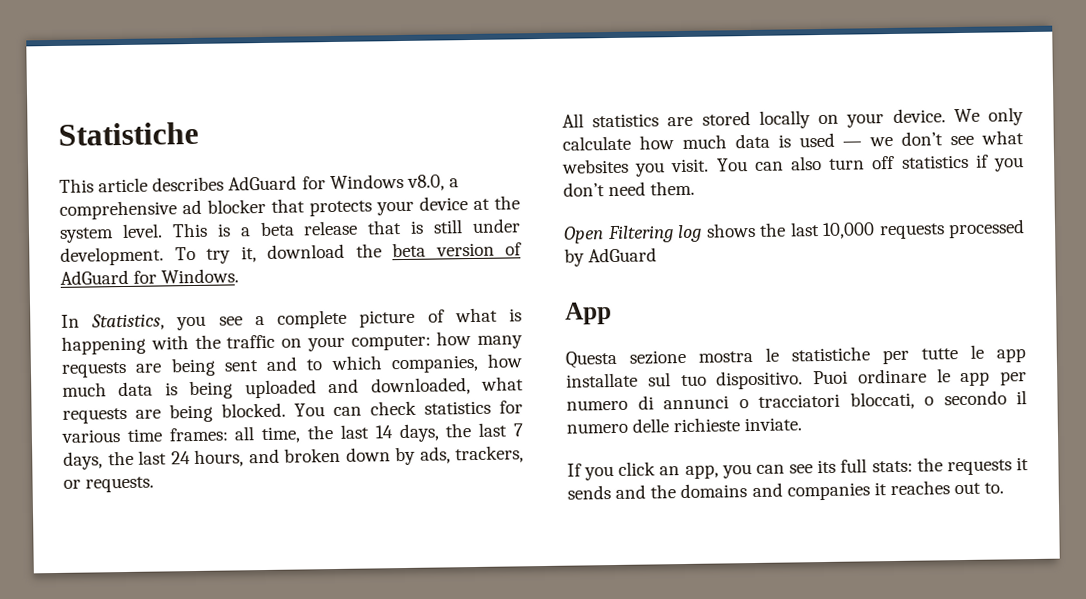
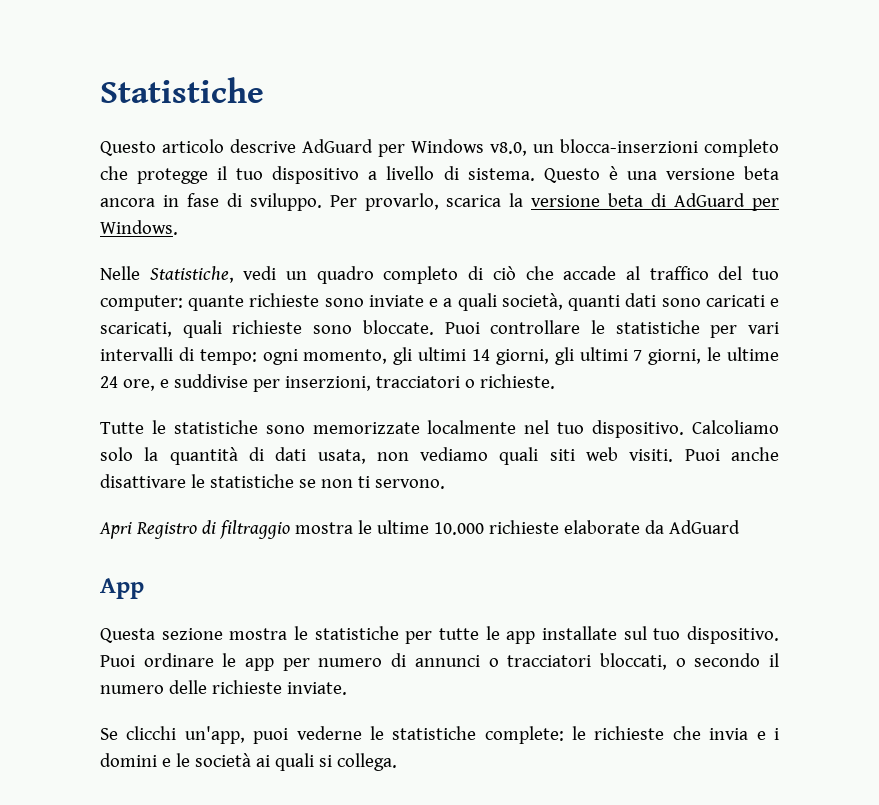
- This article describes AdGuard for Windows v8.0, a comprehensive ad blocker that protects your device at the system level. This is a beta release that is still under development. To try it, download the beta version of AdGuard for Windows.
- In Statistics, you see a complete picture of what is happening with the traffic on your computer: how many requests are being sent and to which companies, how much data is being uploaded and downloaded, what requests are being blocked. You can check statistics for various time frames: all time, the last 14 days, the last 7 days, the last 24 hours, and broken down by ads, trackers, or requests.
- All statistics are stored locally on your device. We only calculate how much data is used — we don’t see what websites you visit. You can also turn off statistics if you don’t need them.
- Open Filtering log shows the last 10,000 requests processed by AdGuard
+ Questo articolo descrive AdGuard per Windows v8.0, un blocca-inserzioni completo che protegge il tuo dispositivo a livello di sistema. Questo è una versione beta ancora in fase di sviluppo. Per provarlo, scarica la versione beta di AdGuard per Windows.
+ Nelle Statistiche, vedi un quadro completo di ciò che accade al traffico del tuo computer: quante richieste sono inviate e a quali società, quanti dati sono caricati e scaricati, quali richieste sono bloccate. Puoi controllare le statistiche per vari intervalli di tempo: ogni momento, gli ultimi 14 giorni, gli ultimi 7 giorni, le ultime 24 ore, e suddivise per inserzioni, tracciatori o richieste.
+ Tutte le statistiche sono memorizzate localmente nel tuo dispositivo. Calcoliamo solo la quantità di dati usata, non vediamo quali siti web visiti. Puoi anche disattivare le statistiche se non ti servono.
+ Apri Registro di filtraggio mostra le ultime 10.000 richieste elaborate da AdGuard
- If you click an app, you can see its full stats: the requests it sends and the domains and companies it reaches out to.
+ Se clicchi un'app, puoi vederne le statistiche complete: le richieste che invia e i domini e le società ai quali si collega.

